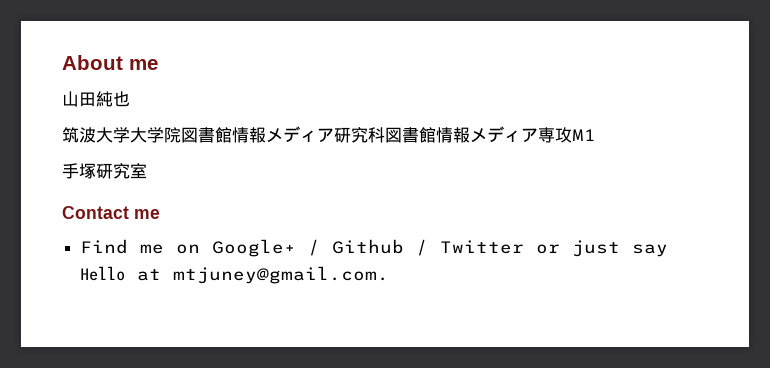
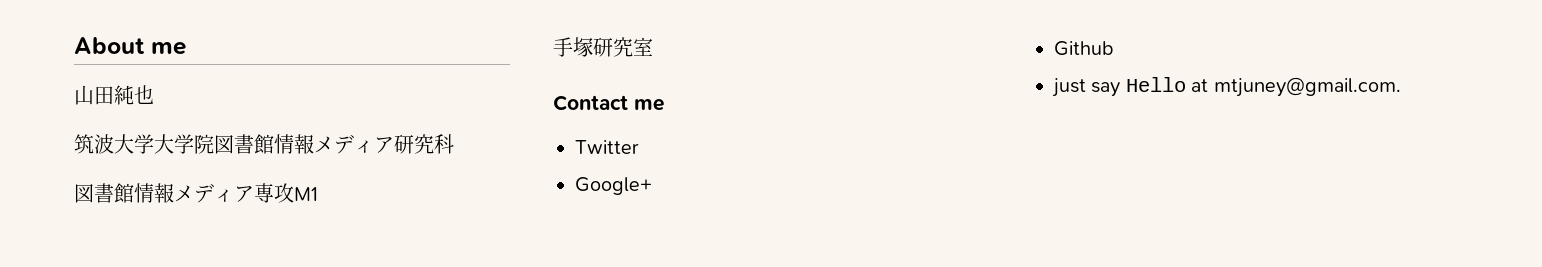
- 筑波大学大学院図書館情報メディア研究科図書館情報メディア専攻M1
+ 筑波大学大学院図書館情報メディア研究科
+ 図書館情報メディア専攻M1
- Find me on Google+ / Github / Twitter or just say Hello at mtjuney@gmail.com.
+ Twitter
+ Google+
+ Github
+ just say Hello at mtjuney@gmail.com.

